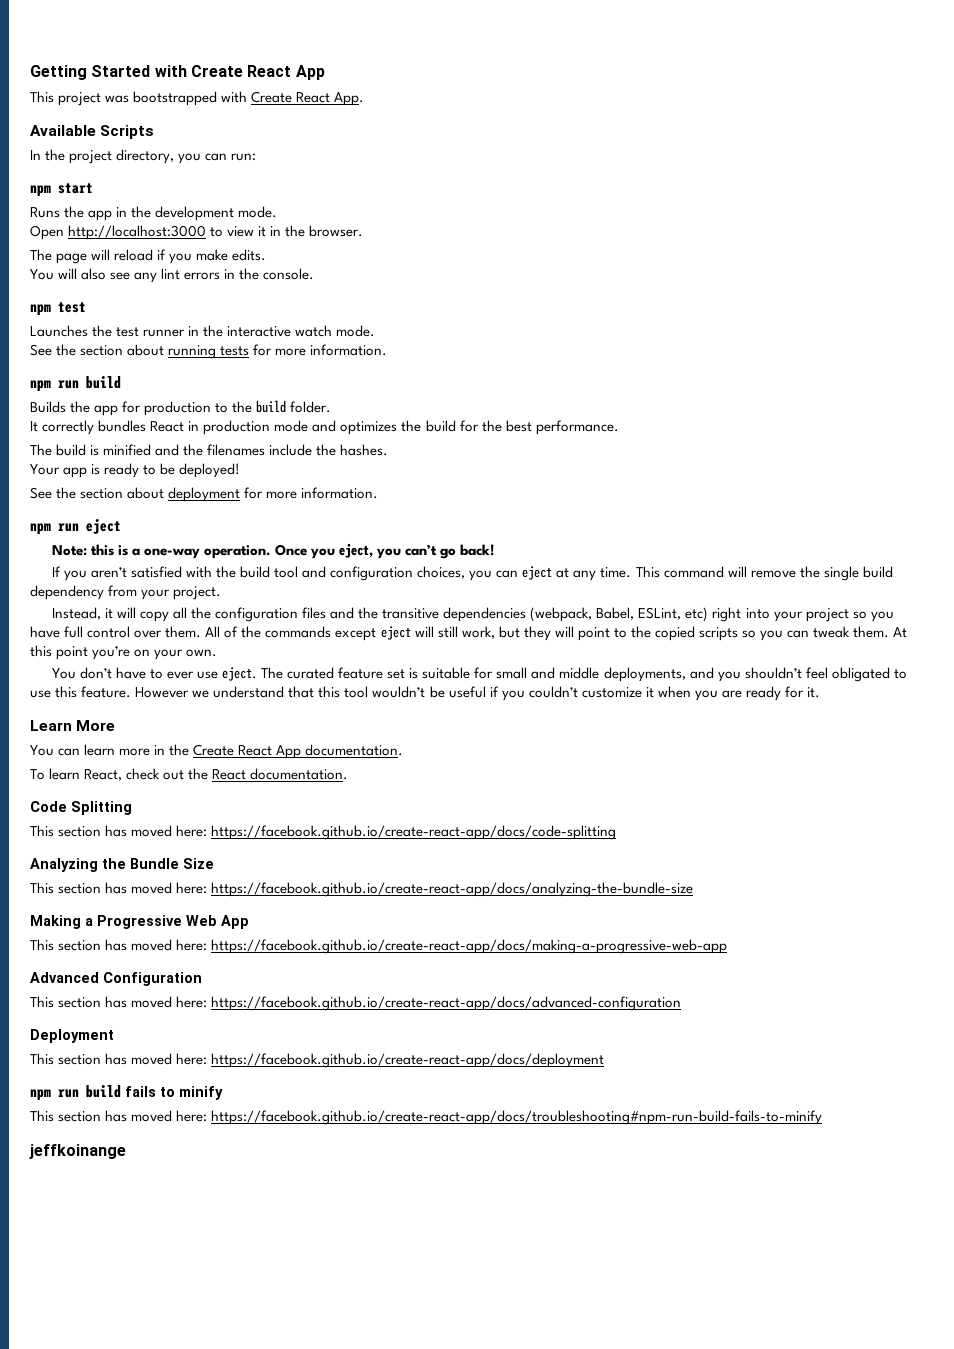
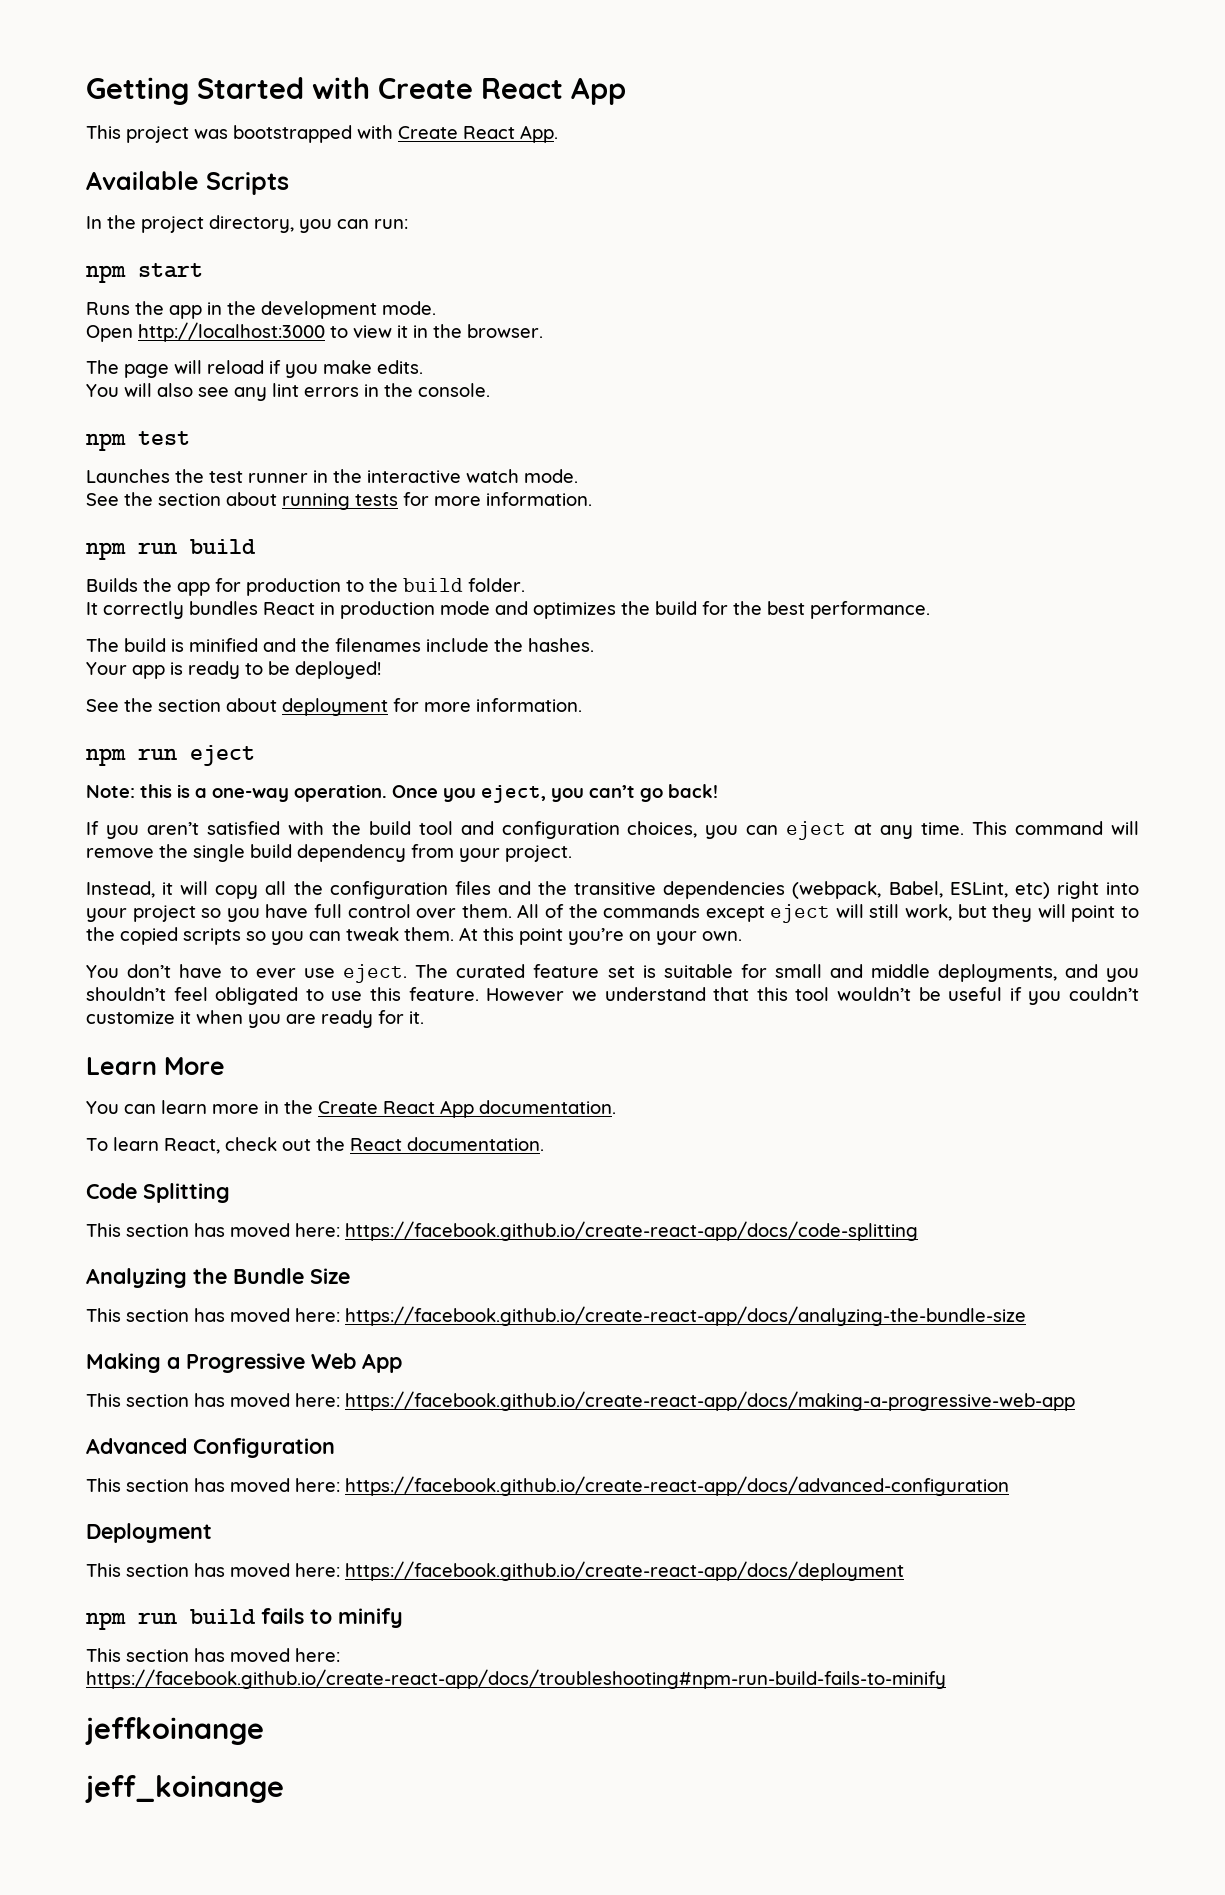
+ jeff_koinange

